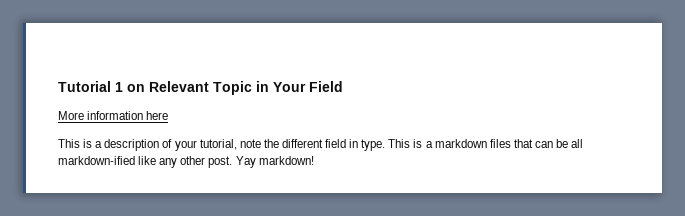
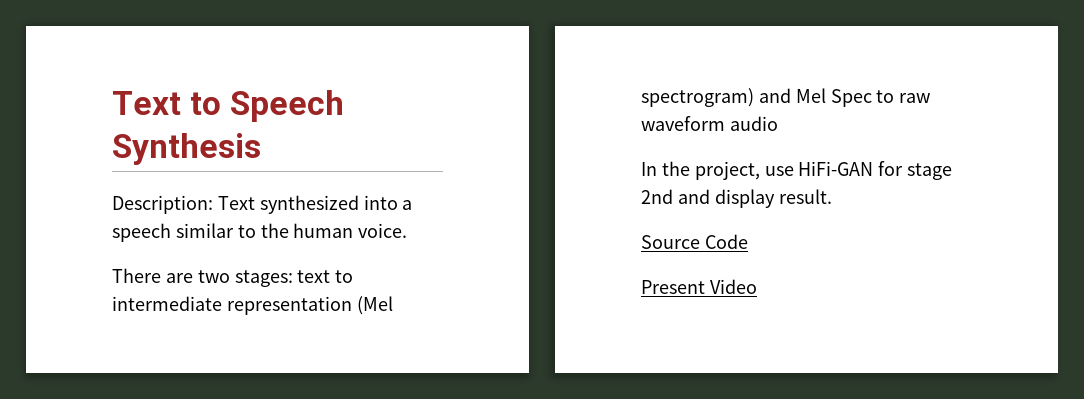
- Tutorial 1 on Relevant Topic in Your Field
- More information here
- This is a description of your tutorial, note the different field in type. This is a markdown files that can be all markdown-ified like any other post. Yay markdown!
+ Text to Speech Synthesis
+ Description: Text synthesized into a speech similar to the human voice.
+ There are two stages: text to intermediate representation (Mel spectrogram) and Mel Spec to raw waveform audio
+ In the project, use HiFi-GAN for stage 2nd and display result.
+ Source Code
+ Present Video

